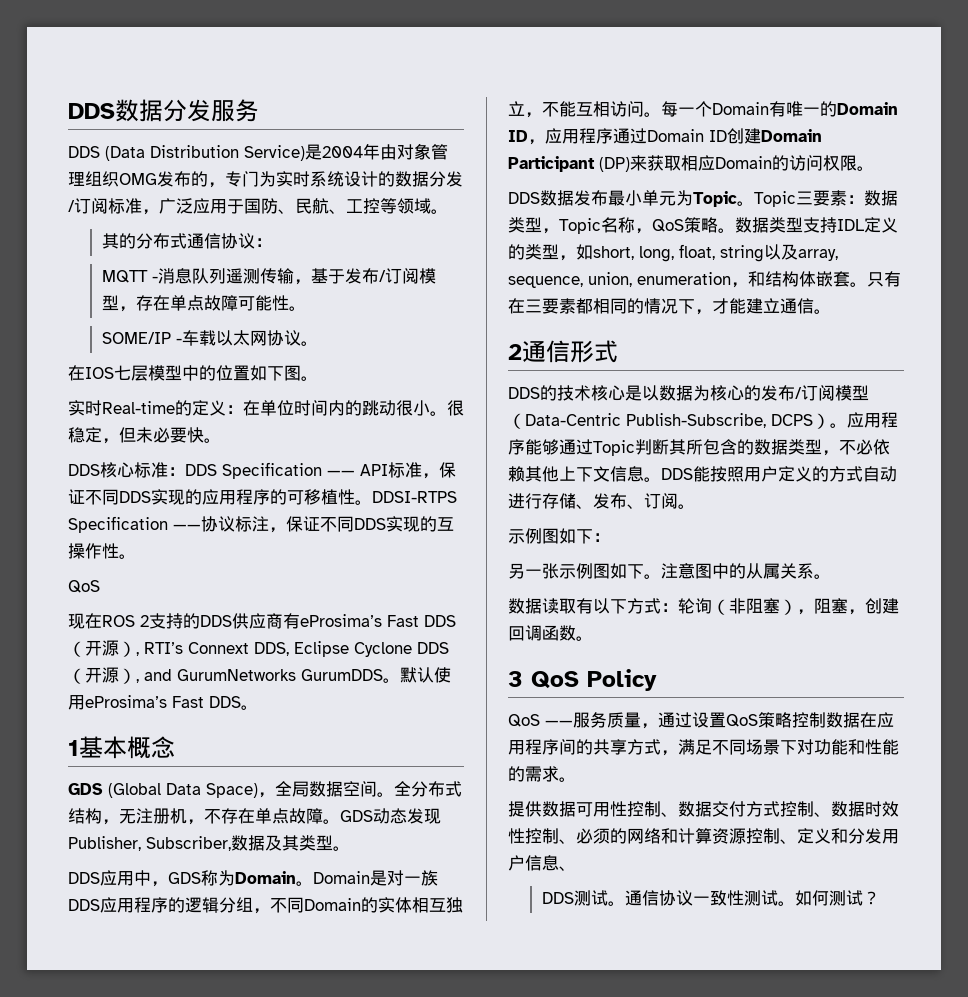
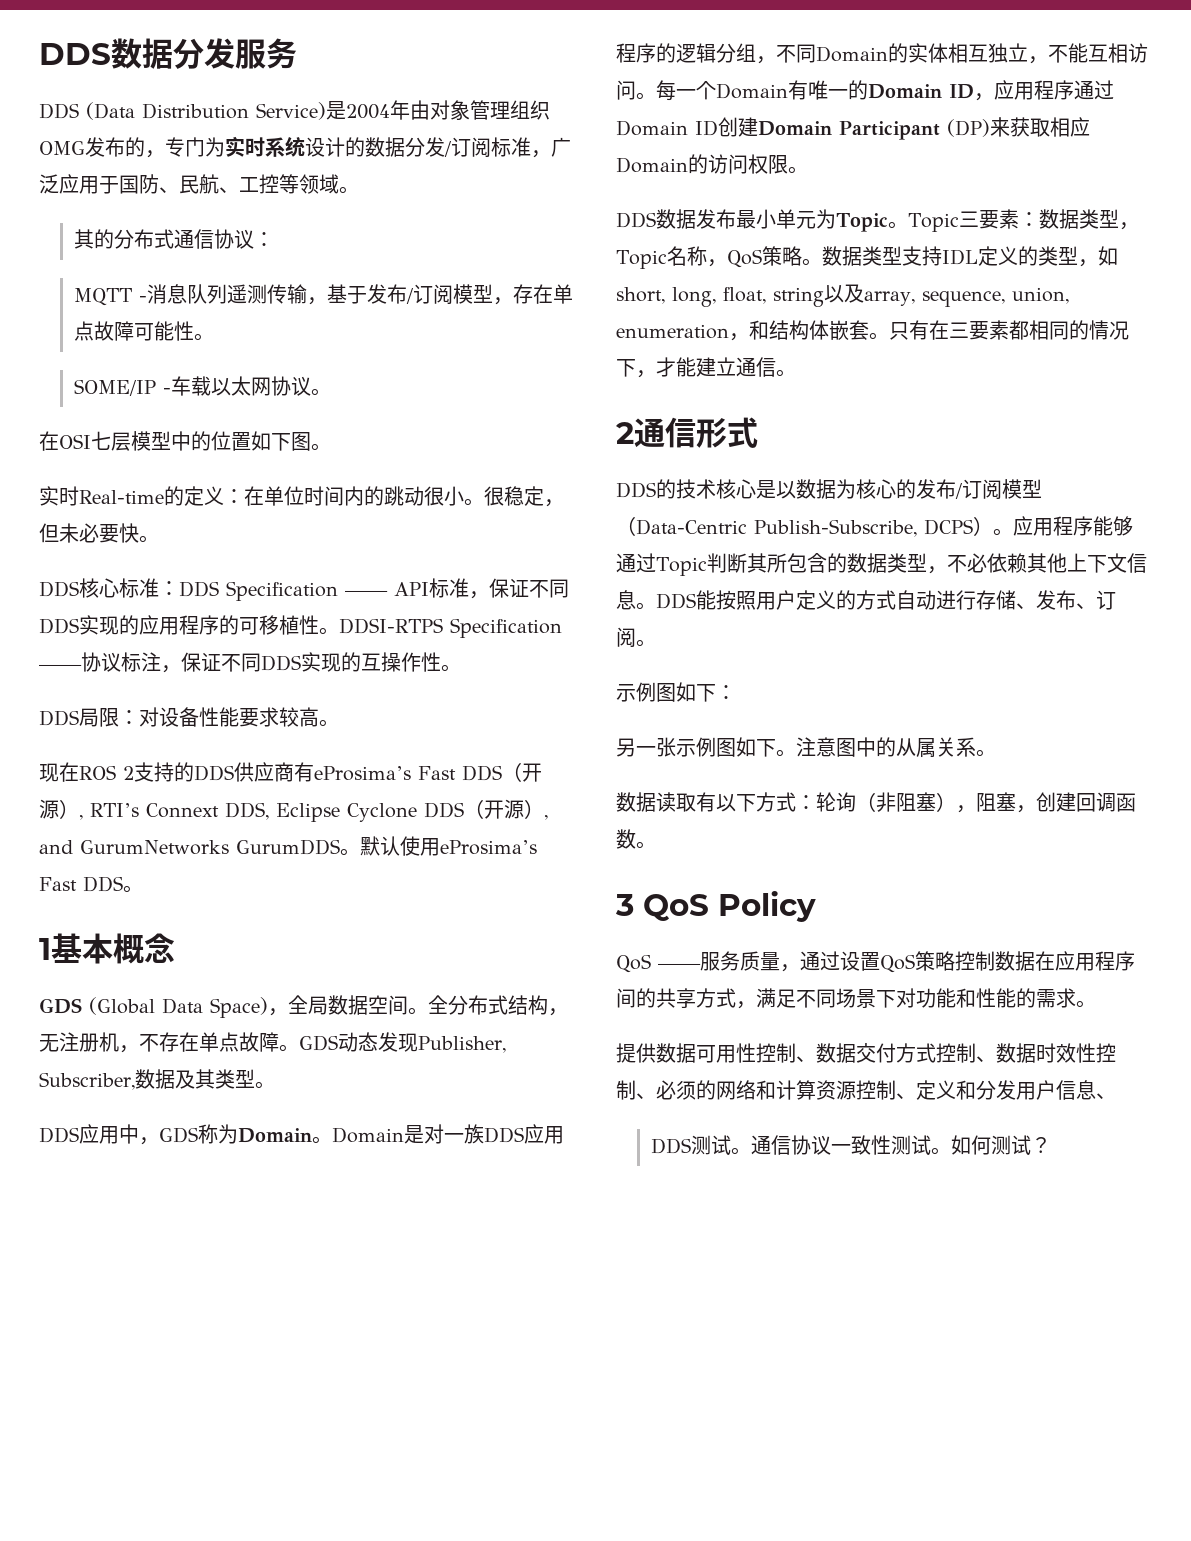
- 在IOS七层模型中的位置如下图。
+ 在OSI七层模型中的位置如下图。
  DDSI-RTPS Specification ——协议标注，保证不同DDS实现的互操作性。
- QoS
+ DDS局限：对设备性能要求较高。

